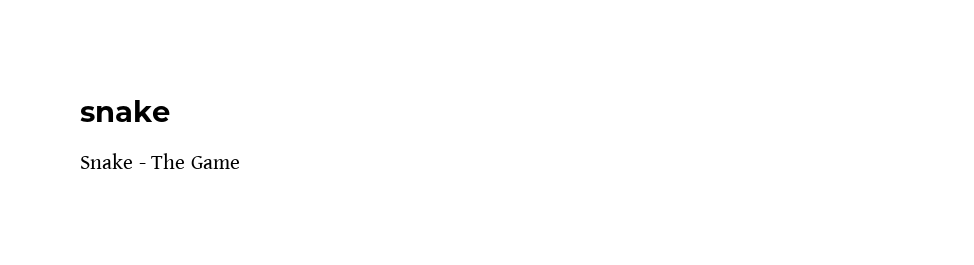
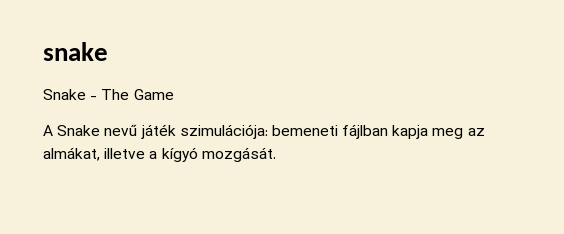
+ A Snake nevű játék szimulációja: bemeneti fájlban kapja meg az almákat, illetve a kígyó mozgását.

